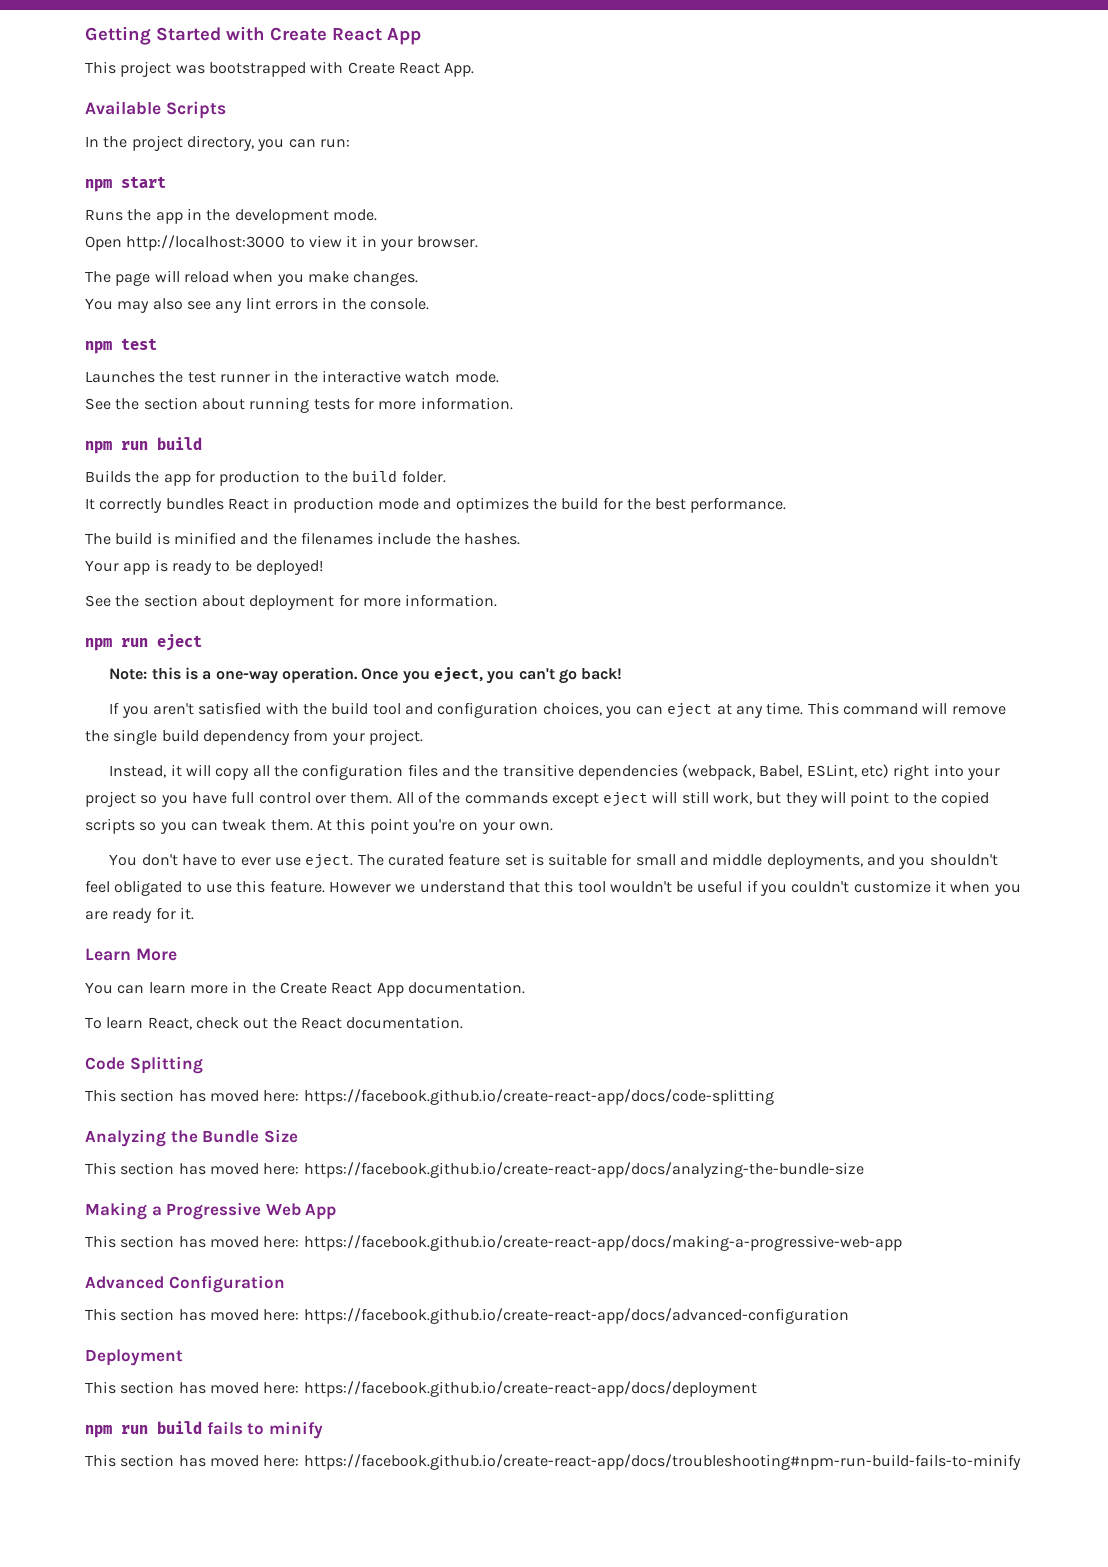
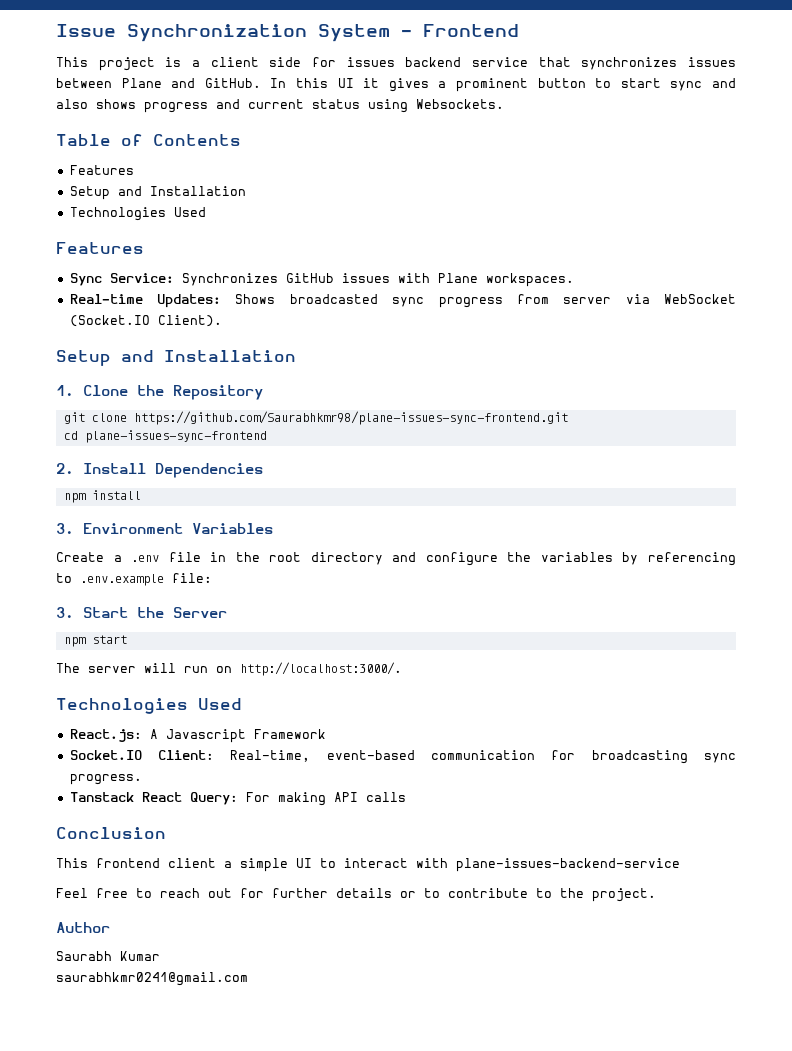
- Getting Started with Create React App
- This project was bootstrapped with Create React App.
- Available Scripts
- In the project directory, you can run:
+ Issue Synchronization System - Frontend
+ This project is a client side for issues backend service that synchronizes issues between Plane and GitHub. In this UI it gives a prominent button to start sync and also shows progress and current status using Websockets.
+ Table of Contents
+ Features
+ Setup and Installation
+ Technologies Used
+ Features
+ Sync Service: Synchronizes GitHub issues with Plane workspaces.
+ Real-time Updates: Shows broadcasted sync progress from server via WebSocket (Socket.IO Client).
+ Setup and Installation
+ 1. Clone the Repository
+ git clone https://github.com/Saurabhkmr98/plane-issues-sync-frontend.git
+ cd plane-issues-sync-frontend
+ 2. Install Dependencies
+ npm install
+ 3. Environment Variables
+ Create a .env file in the root directory and configure the variables by referencing to .env.example file:
+ 3. Start the Server
  npm start
- Runs the app in the development mode.
- Open http://localhost:3000 to view it in your browser.
- The page will reload when you make changes.
- You may also see any lint errors in the console.
- npm test
- Launches the test runner in the interactive watch mode.
- See the section about running tests for more information.
- npm run build
- Builds the app for production to the build folder.
- It correctly bundles React in production mode and optimizes the build for the best performance.
- The build is minified and the filenames include the hashes.
- Your app is ready to be deployed!
- See the section about deployment for more information.
- npm run eject
- Note: this is a one-way operation. Once you eject, you can't go back!
- If you aren't satisfied with the build tool and configuration choices, you can eject at any time. This command will remove the single build dependency from your project.
- Instead, it will copy all the configuration files and the transitive dependencies (webpack, Babel, ESLint, etc) right into your project so you have full control over them. All of the commands except eject will still work, but they will point to the copied scripts so you can tweak them. At this point you're on your own.
- You don't have to ever use eject. The curated feature set is suitable for small and middle deployments, and you shouldn't feel obligated to use this feature. However we understand that this tool wouldn't be useful if you couldn't customize it when you are ready for it.
- Learn More
- You can learn more in the Create React App documentation.
- To learn React, check out the React documentation.
- Code Splitting
- This section has moved here: https://facebook.github.io/create-react-app/docs/code-splitting
- Analyzing the Bundle Size
- This section has moved here: https://facebook.github.io/create-react-app/docs/analyzing-the-bundle-size
- Making a Progressive Web App
- This section has moved here: https://facebook.github.io/create-react-app/docs/making-a-progressive-web-app
- Advanced Configuration
- This section has moved here: https://facebook.github.io/create-react-app/docs/advanced-configuration
- Deployment
- This section has moved here: https://facebook.github.io/create-react-app/docs/deployment
- npm run build fails to minify
- This section has moved here: https://facebook.github.io/create-react-app/docs/troubleshooting#npm-run-build-fails-to-minify
+ The server will run on http://localhost:3000/.
+ Technologies Used
+ React.js: A Javascript Framework
+ Socket.IO Client: Real-time, event-based communication for broadcasting sync progress.
+ Tanstack React Query: For making API calls
+ Conclusion
+ This frontend client a simple UI to interact with plane-issues-backend-service
+ Feel free to reach out for further details or to contribute to the project.
+ Author
+ Saurabh Kumar
+ saurabhkmr0241@gmail.com

